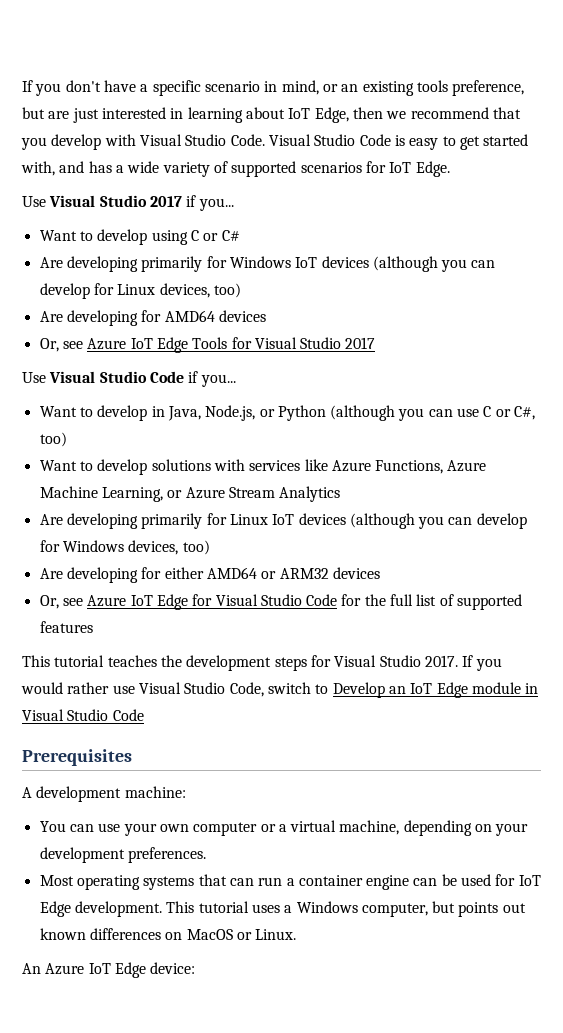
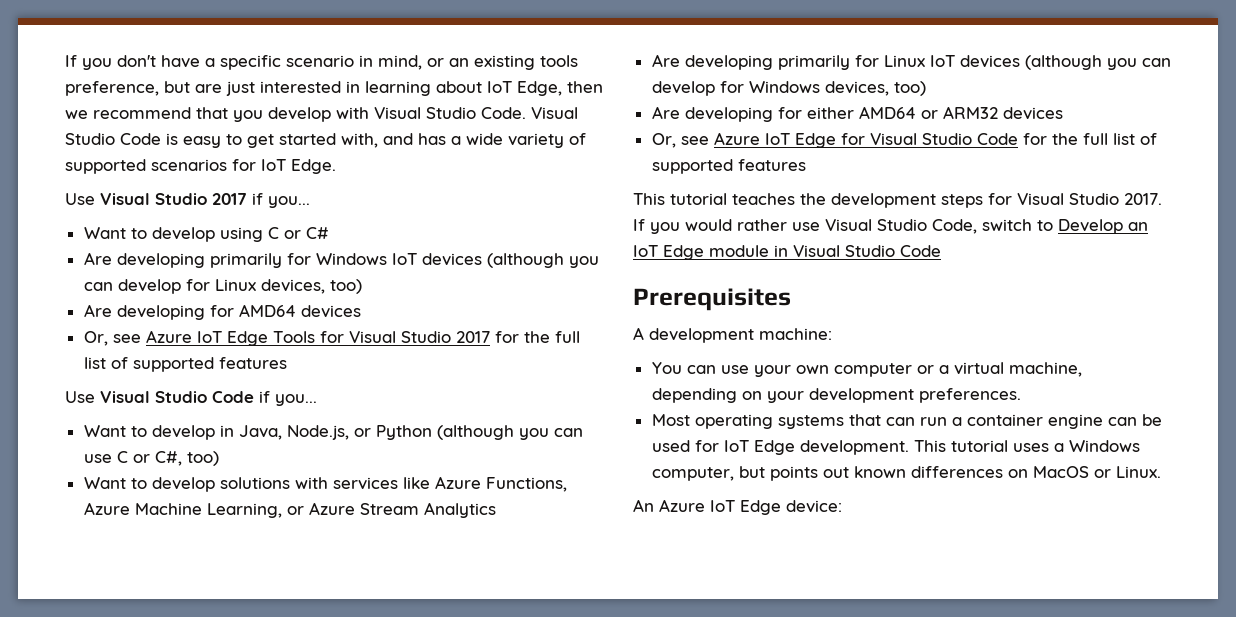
- Or, see Azure IoT Edge Tools for Visual Studio 2017
+ Or, see Azure IoT Edge Tools for Visual Studio 2017 for the full list of supported features

